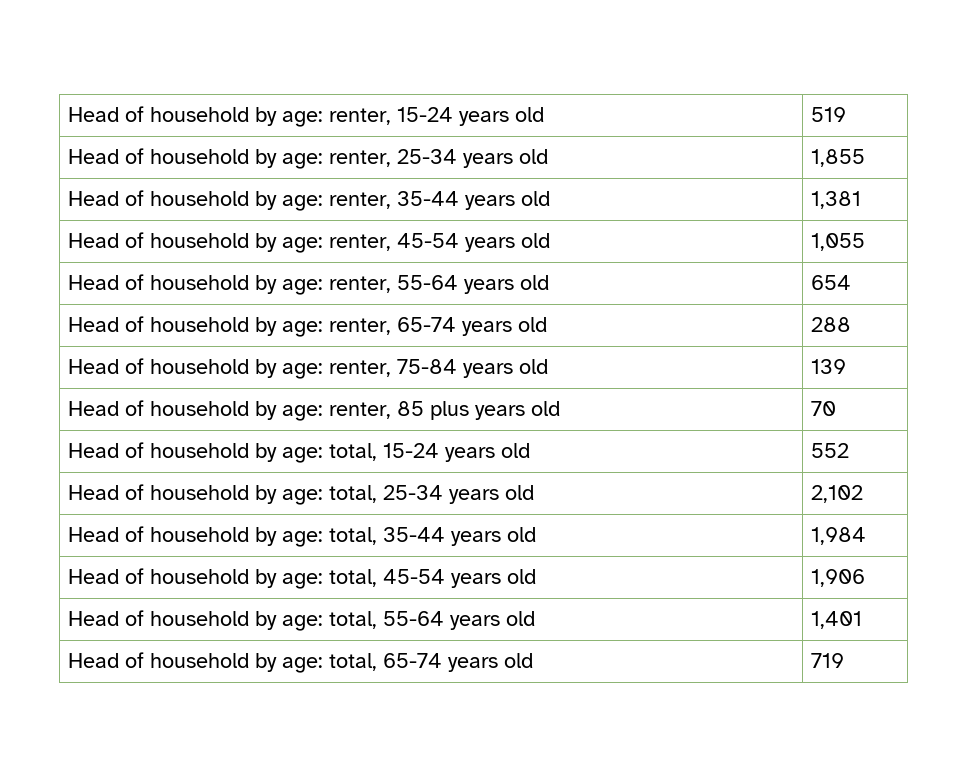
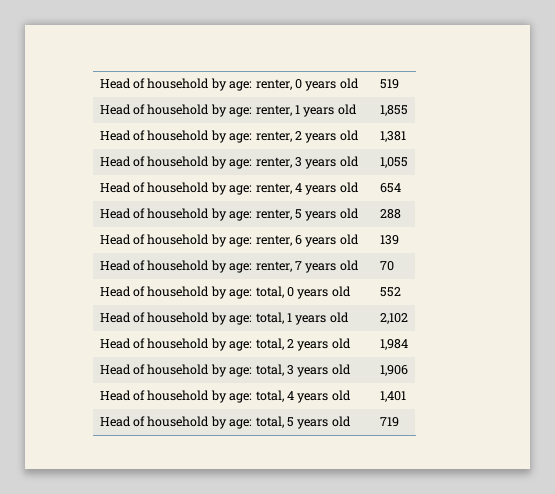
- Head of household by age: renter, 15-24 years old | 519
+ Head of household by age: renter, 0 years old | 519
- Head of household by age: renter, 25-34 years old | 1,855
+ Head of household by age: renter, 1 years old | 1,855
- Head of household by age: renter, 35-44 years old | 1,381
+ Head of household by age: renter, 2 years old | 1,381
- Head of household by age: renter, 45-54 years old | 1,055
+ Head of household by age: renter, 3 years old | 1,055
- Head of household by age: renter, 55-64 years old | 654
+ Head of household by age: renter, 4 years old | 654
- Head of household by age: renter, 65-74 years old | 288
+ Head of household by age: renter, 5 years old | 288
- Head of household by age: renter, 75-84 years old | 139
+ Head of household by age: renter, 6 years old | 139
- Head of household by age: renter, 85 plus years old | 70
+ Head of household by age: renter, 7 years old | 70
- Head of household by age: total, 15-24 years old | 552
+ Head of household by age: total, 0 years old | 552
- Head of household by age: total, 25-34 years old | 2,102
+ Head of household by age: total, 1 years old | 2,102
- Head of household by age: total, 35-44 years old | 1,984
+ Head of household by age: total, 2 years old | 1,984
- Head of household by age: total, 45-54 years old | 1,906
+ Head of household by age: total, 3 years old | 1,906
- Head of household by age: total, 55-64 years old | 1,401
+ Head of household by age: total, 4 years old | 1,401
- Head of household by age: total, 65-74 years old | 719
+ Head of household by age: total, 5 years old | 719

